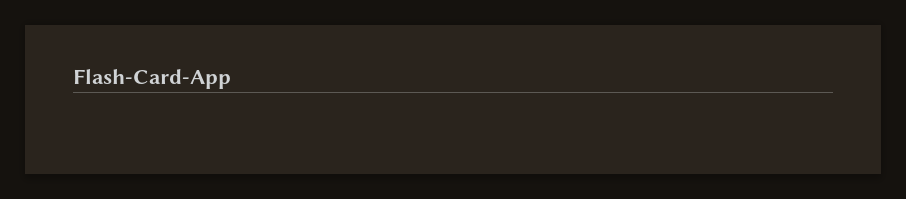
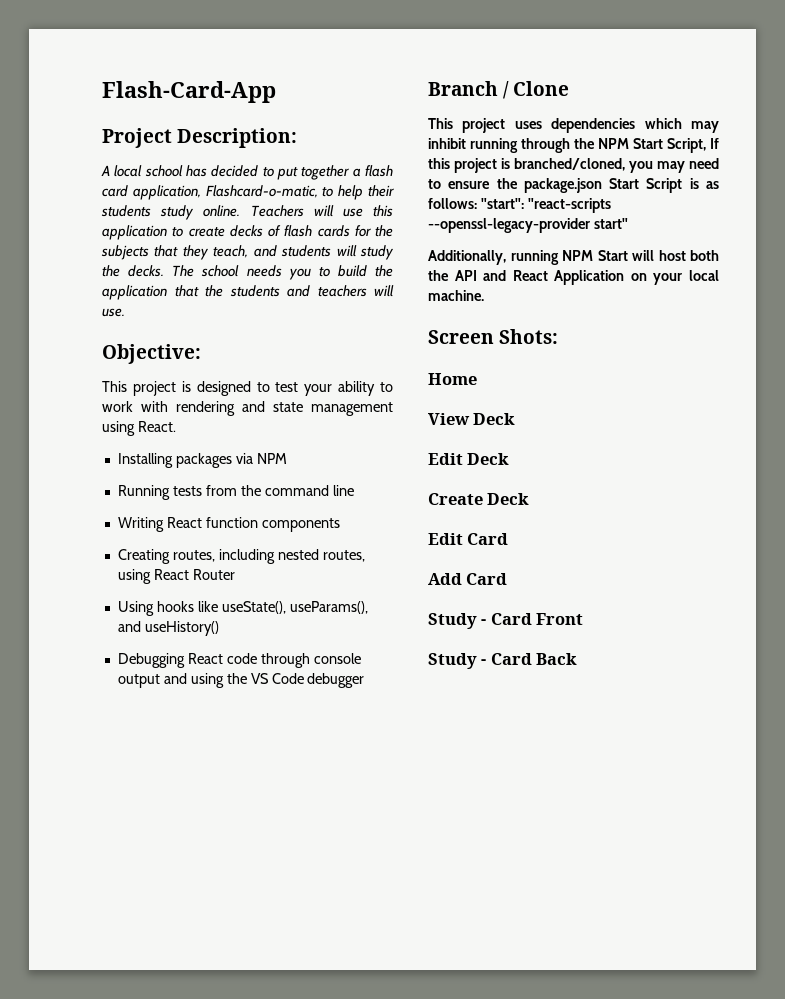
+ Project Description:
+ A local school has decided to put together a flash card application, Flashcard-o-matic, to help their students study online. Teachers will use this application to create decks of flash cards for the subjects that they teach, and students will study the decks. The school needs you to build the application that the students and teachers will use.
+ Objective:
+ This project is designed to test your ability to work with rendering and state management using React.
+ Installing packages via NPM
+ Running tests from the command line
+ Writing React function components
+ Creating routes, including nested routes, using React Router
+ Using hooks like useState(), useParams(), and useHistory()
+ Debugging React code through console output and using the VS Code debugger
+ Branch / Clone
+ This project uses dependencies which may inhibit running through the NPM Start Script, If this project is branched/cloned, you may need to ensure the package.json Start Script is as follows: "start": "react-scripts --openssl-legacy-provider start"
+ Additionally, running NPM Start will host both the API and React Application on your local machine.
+ Screen Shots:
+ Home
+ View Deck
+ Edit Deck
+ Create Deck
+ Edit Card
+ Add Card
+ Study - Card Front
+ Study - Card Back

